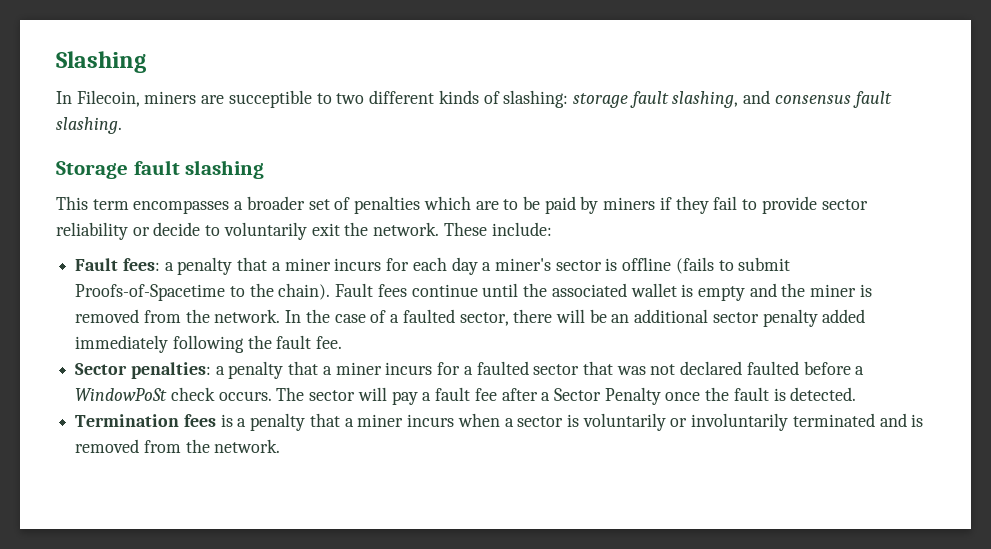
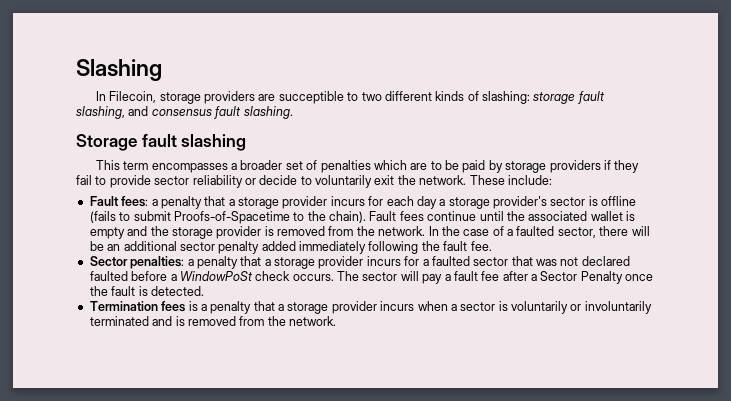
- In Filecoin, miners are succeptible to two different kinds of slashing: storage fault slashing, and consensus fault slashing.
+ In Filecoin, storage providers are succeptible to two different kinds of slashing: storage fault slashing, and consensus fault slashing.
- This term encompasses a broader set of penalties which are to be paid by miners if they fail to provide sector reliability or decide to voluntarily exit the network.
+ This term encompasses a broader set of penalties which are to be paid by storage providers if they fail to provide sector reliability or decide to voluntarily exit the network.
- Fault fees: a penalty that a miner incurs for each day a miner's sector is offline (fails to submit Proofs-of-Spacetime to the chain).
+ Fault fees: a penalty that a storage provider incurs for each day a storage provider's sector is offline (fails to submit Proofs-of-Spacetime to the chain).
- Fault fees continue until the associated wallet is empty and the miner is removed from the network.
+ Fault fees continue until the associated wallet is empty and the storage provider is removed from the network.
- Sector penalties: a penalty that a miner incurs for a faulted sector that was not declared faulted before a WindowPoSt check occurs.
+ Sector penalties: a penalty that a storage provider incurs for a faulted sector that was not declared faulted before a WindowPoSt check occurs.
- Termination fees is a penalty that a miner incurs when a sector is voluntarily or involuntarily terminated and is removed from the network.
+ Termination fees is a penalty that a storage provider incurs when a sector is voluntarily or involuntarily terminated and is removed from the network.

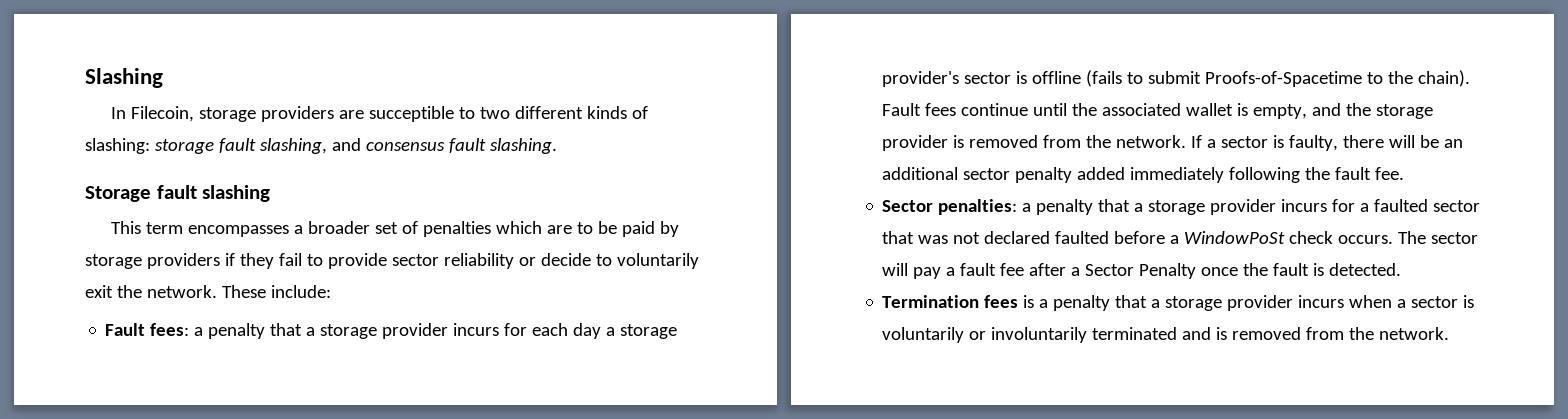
- Fault fees continue until the associated wallet is empty and the storage provider is removed from the network.
+ Fault fees continue until the associated wallet is empty, and the storage provider is removed from the network.
- In the case of a faulted sector, there will be an additional sector penalty added immediately following the fault fee.
+ If a sector is faulty, there will be an additional sector penalty added immediately following the fault fee.

